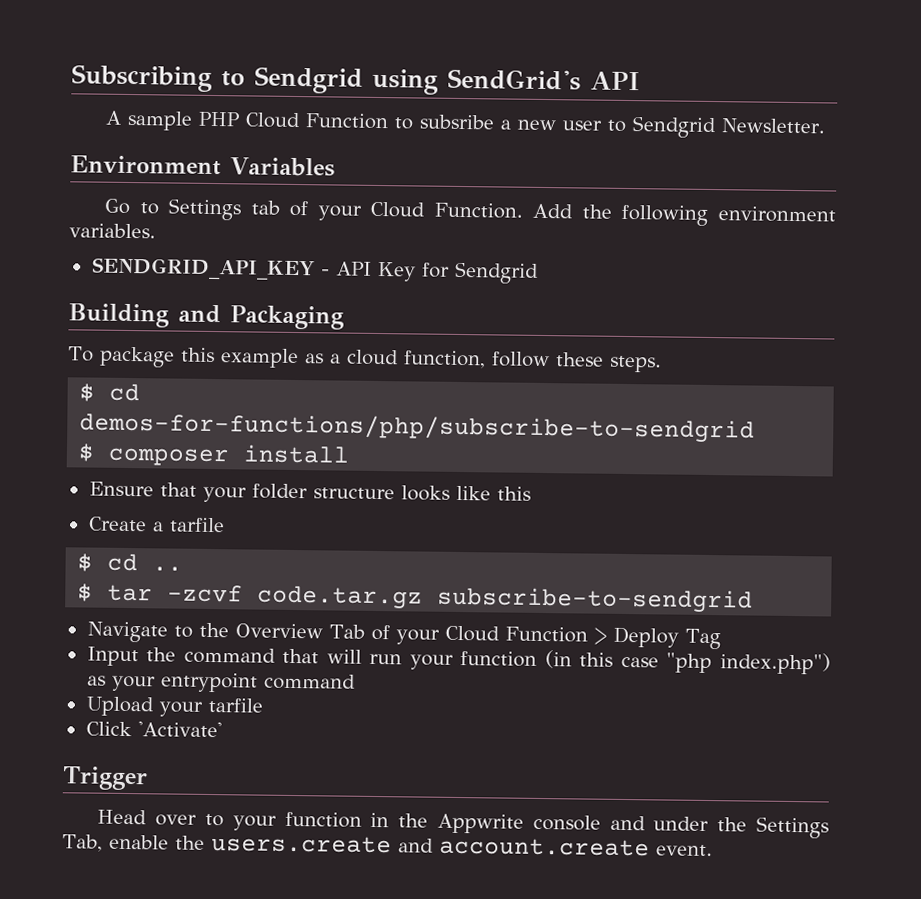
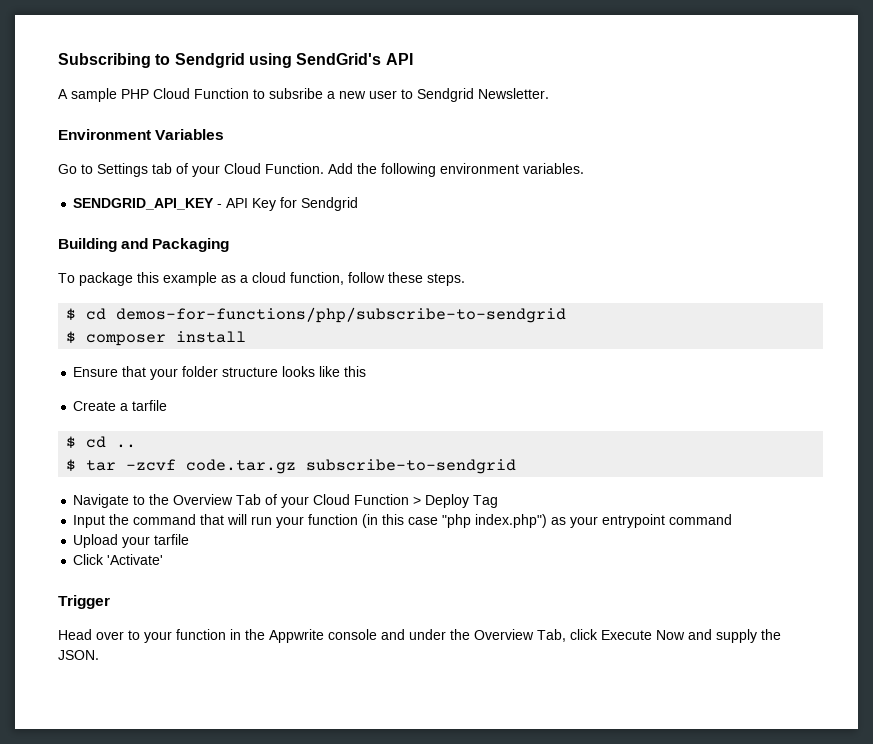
- Head over to your function in the Appwrite console and under the Settings Tab, enable the users.create and account.create event.
+ Head over to your function in the Appwrite console and under the Overview Tab, click Execute Now and supply the JSON.

